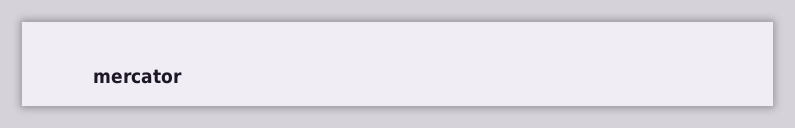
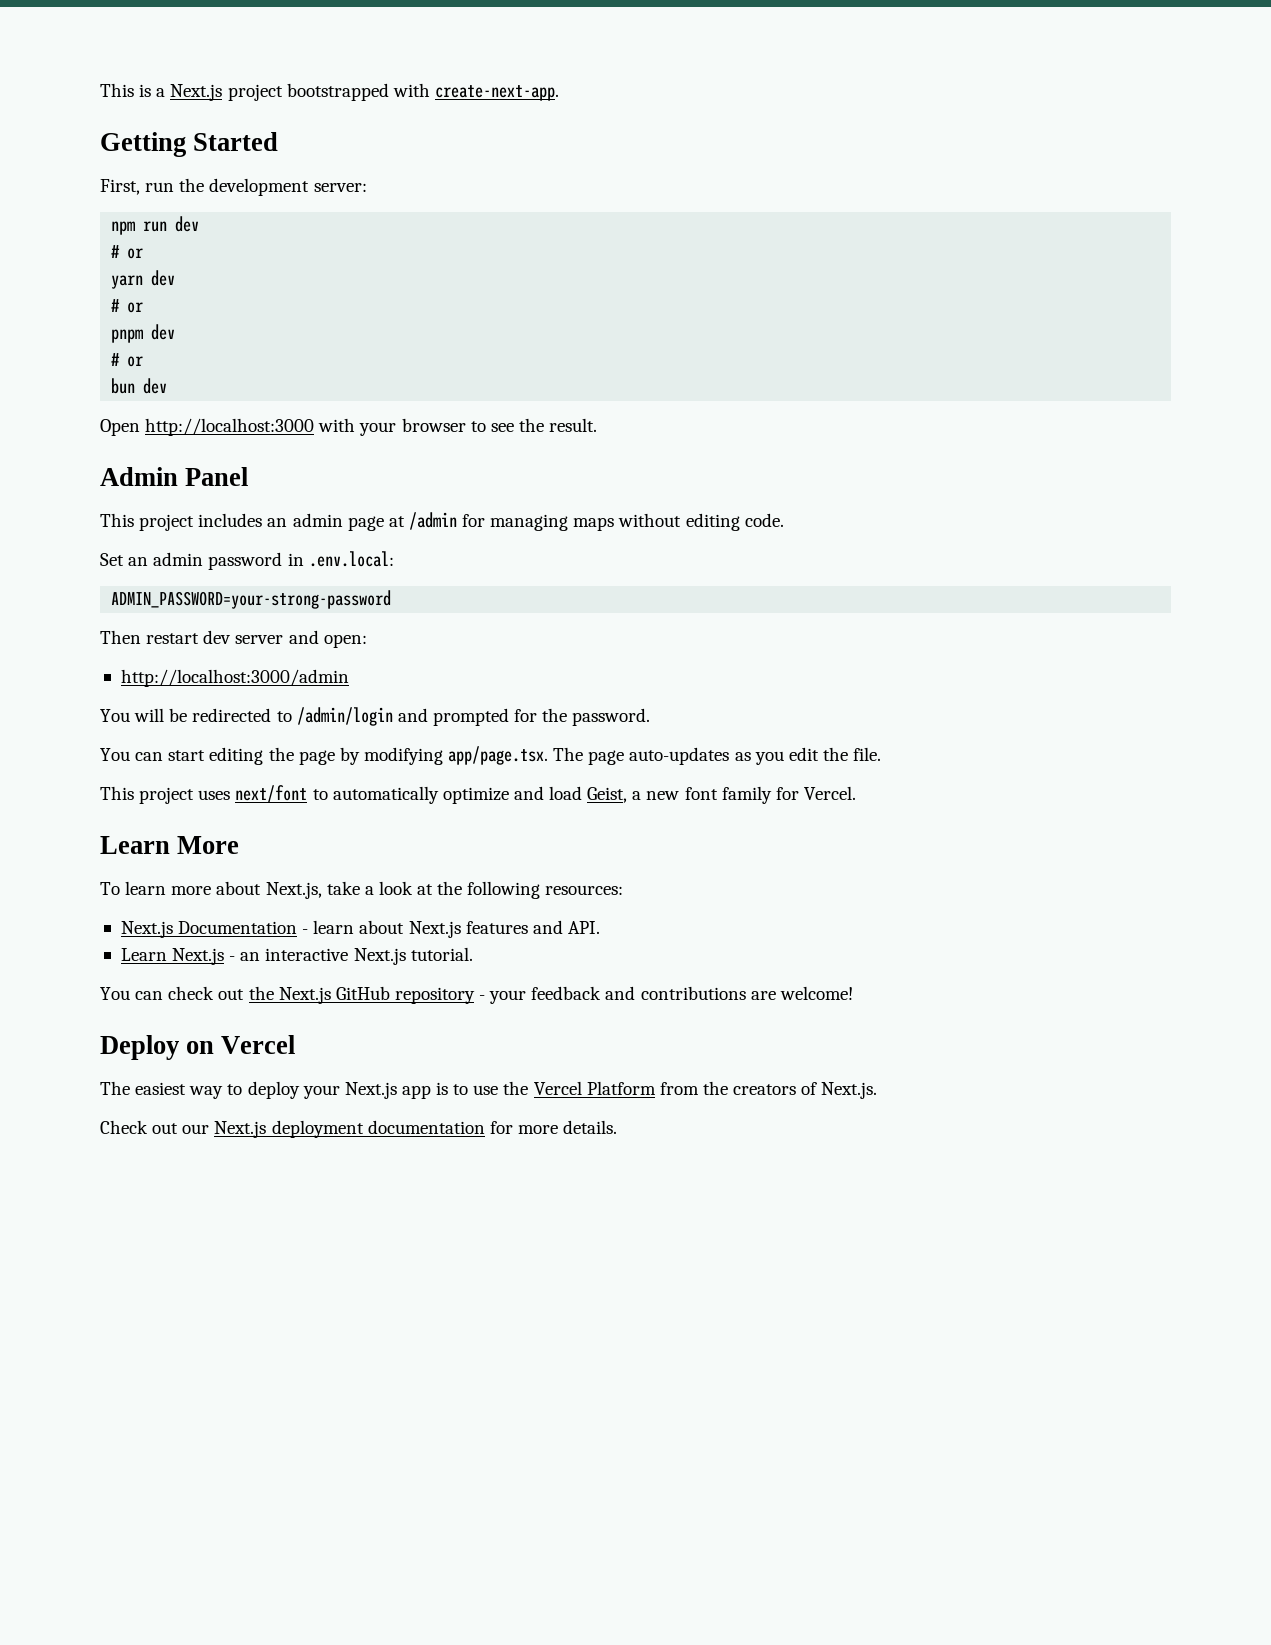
- mercator
+ This is a Next.js project bootstrapped with create-next-app.
+ Getting Started
+ First, run the development server:
+ npm run dev
+ # or
+ yarn dev
+ # or
+ pnpm dev
+ # or
+ bun dev
+ Open http://localhost:3000 with your browser to see the result.
+ Admin Panel
+ This project includes an admin page at /admin for managing maps without editing code.
+ Set an admin password in .env.local:
+ ADMIN_PASSWORD=your-strong-password
+ Then restart dev server and open:
+ http://localhost:3000/admin
+ You will be redirected to /admin/login and prompted for the password.
+ You can start editing the page by modifying app/page.tsx. The page auto-updates as you edit the file.
+ This project uses next/font to automatically optimize and load Geist, a new font family for Vercel.
+ Learn More
+ To learn more about Next.js, take a look at the following resources:
+ Next.js Documentation - learn about Next.js features and API.
+ Learn Next.js - an interactive Next.js tutorial.
+ You can check out the Next.js GitHub repository - your feedback and contributions are welcome!
+ Deploy on Vercel
+ The easiest way to deploy your Next.js app is to use the Vercel Platform from the creators of Next.js.
+ Check out our Next.js deployment documentation for more details.

